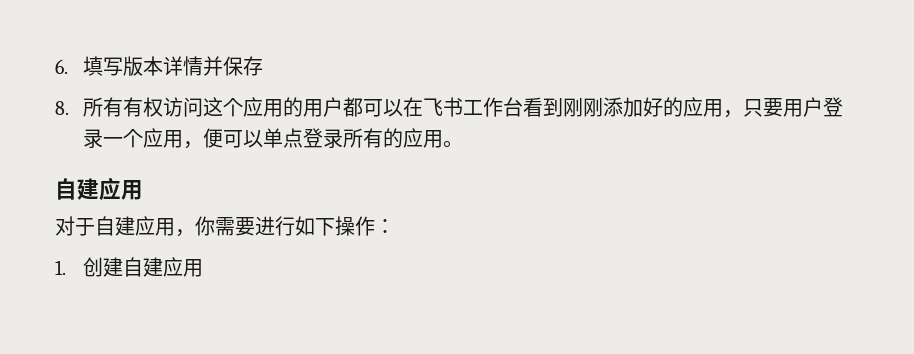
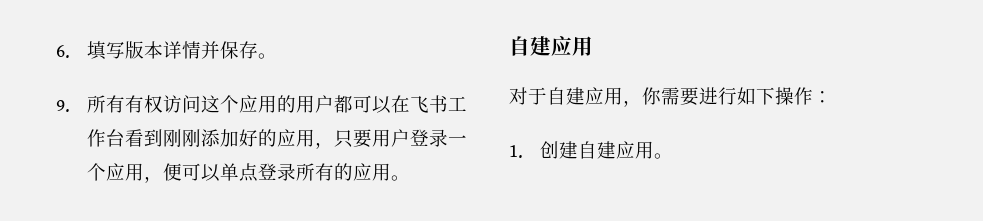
- 6.填写版本详情并保存
- 8.所有有权访问这个应用的用户都可以在飞书工作台看到刚刚添加好的应用，只要用户登录一个应用，便可以单点登录所有的应用。
+ 6.填写版本详情并保存。
+ 9.所有有权访问这个应用的用户都可以在飞书工作台看到刚刚添加好的应用，只要用户登录一个应用，便可以单点登录所有的应用。
- 1.创建自建应用
+ 1.创建自建应用。

